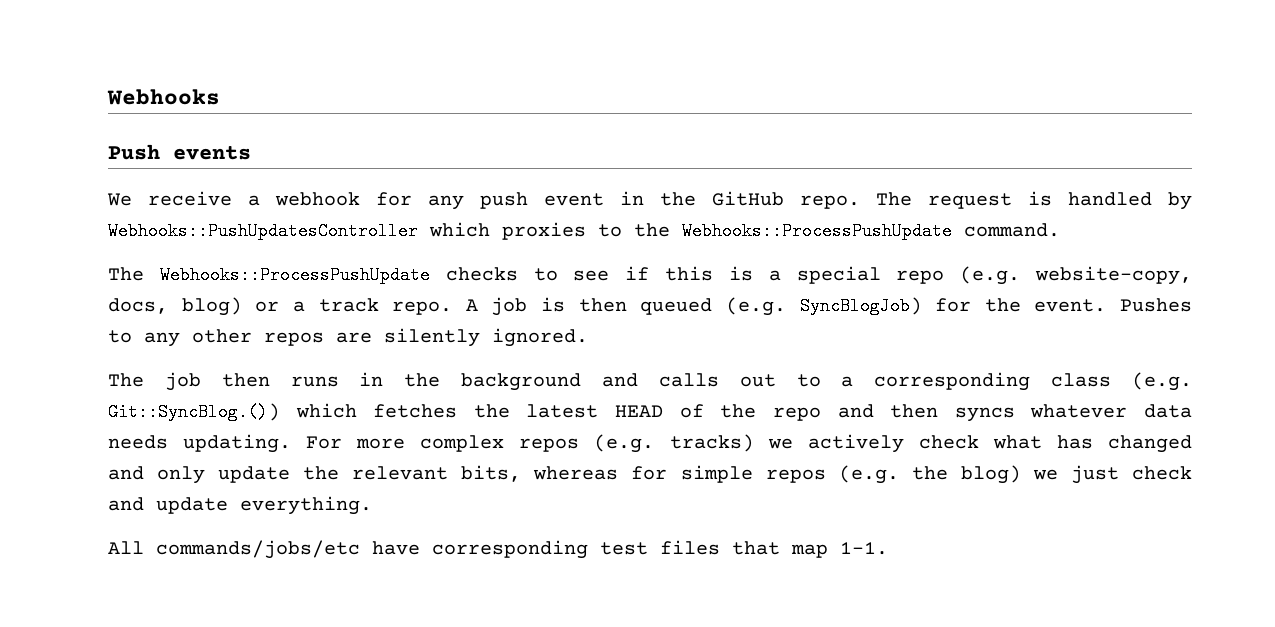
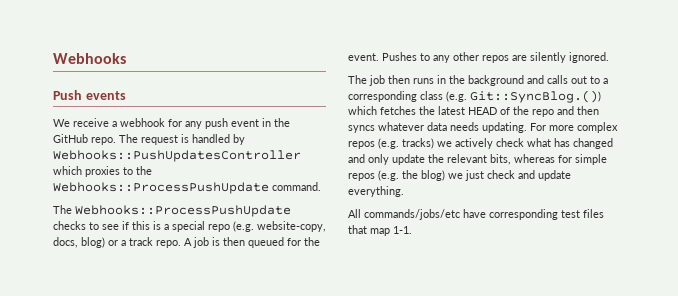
- A job is then queued (e.g. SyncBlogJob) for the event.
+ A job is then queued for the event.

